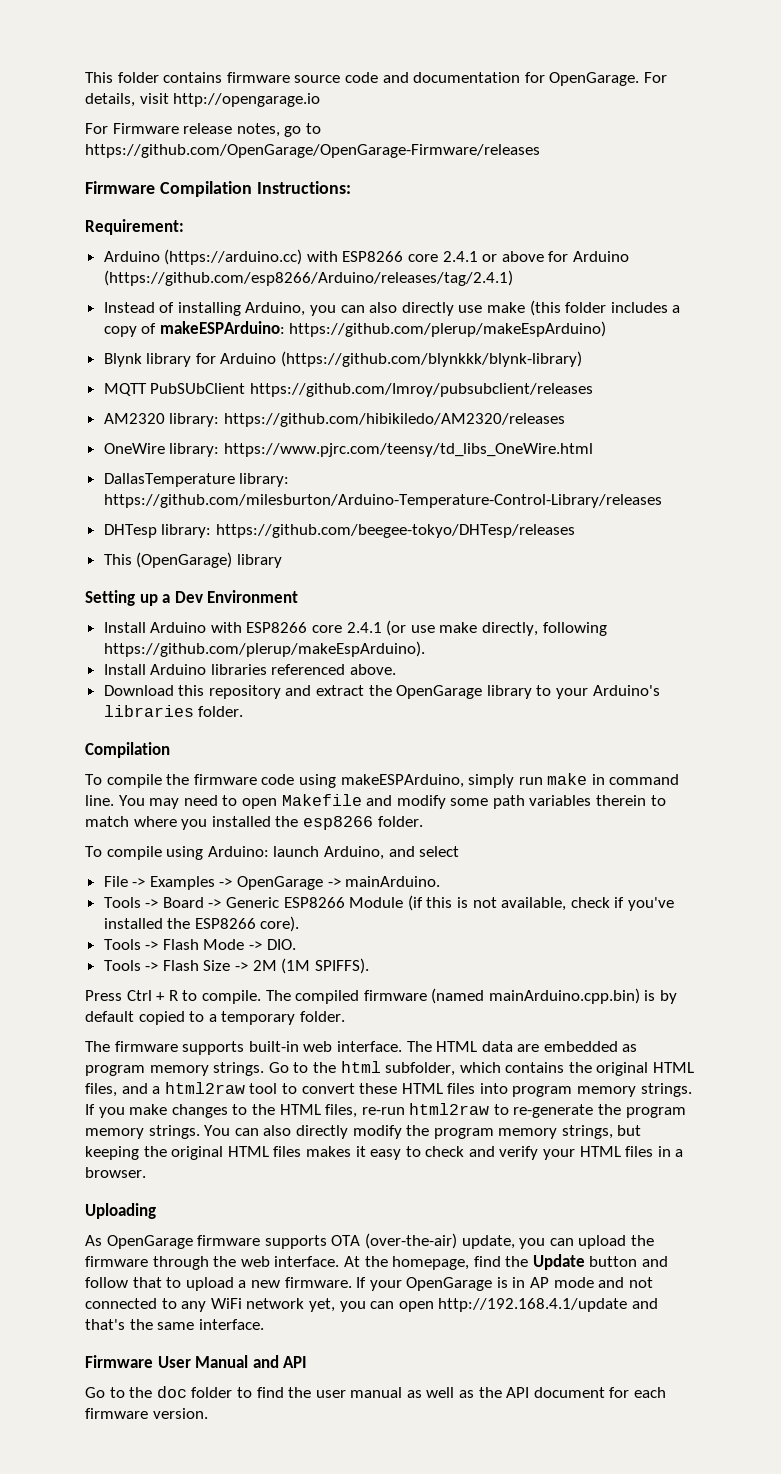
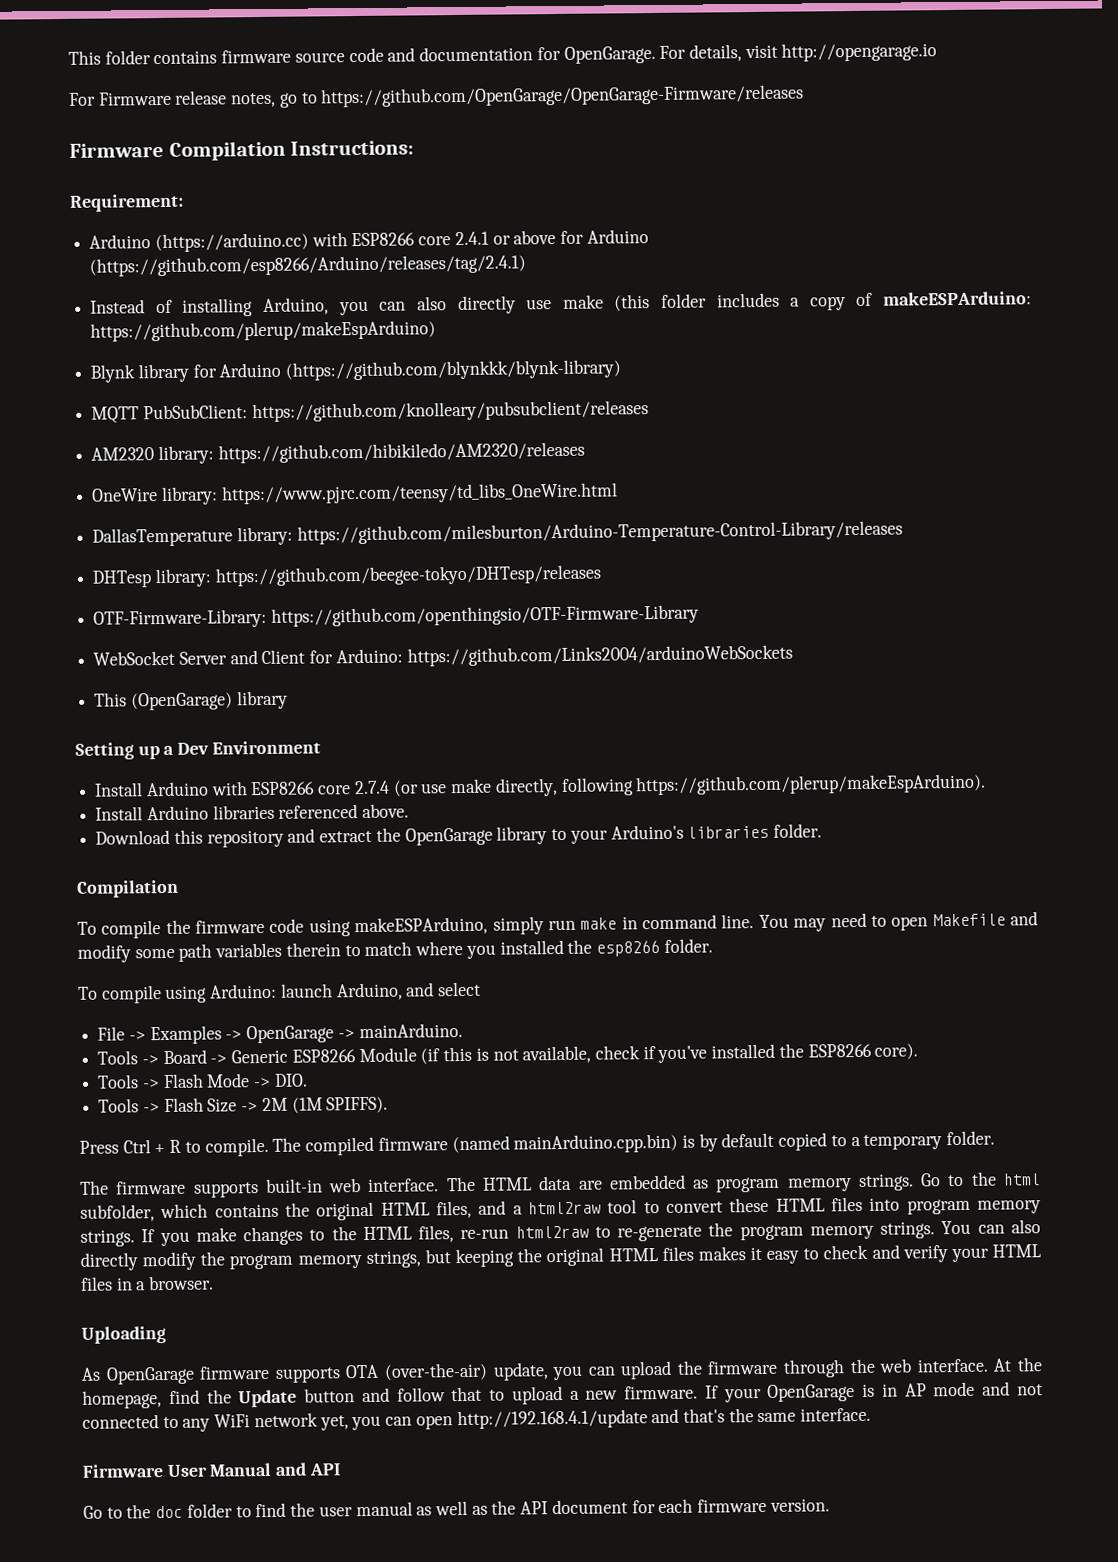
- MQTT PubSUbClient https://github.com/Imroy/pubsubclient/releases
+ MQTT PubSubClient: https://github.com/knolleary/pubsubclient/releases
+ OTF-Firmware-Library: https://github.com/openthingsio/OTF-Firmware-Library
+ WebSocket Server and Client for Arduino: https://github.com/Links2004/arduinoWebSockets
- Install Arduino with ESP8266 core 2.4.1 (or use make directly, following https://github.com/plerup/makeEspArduino).
+ Install Arduino with ESP8266 core 2.7.4 (or use make directly, following https://github.com/plerup/makeEspArduino).

